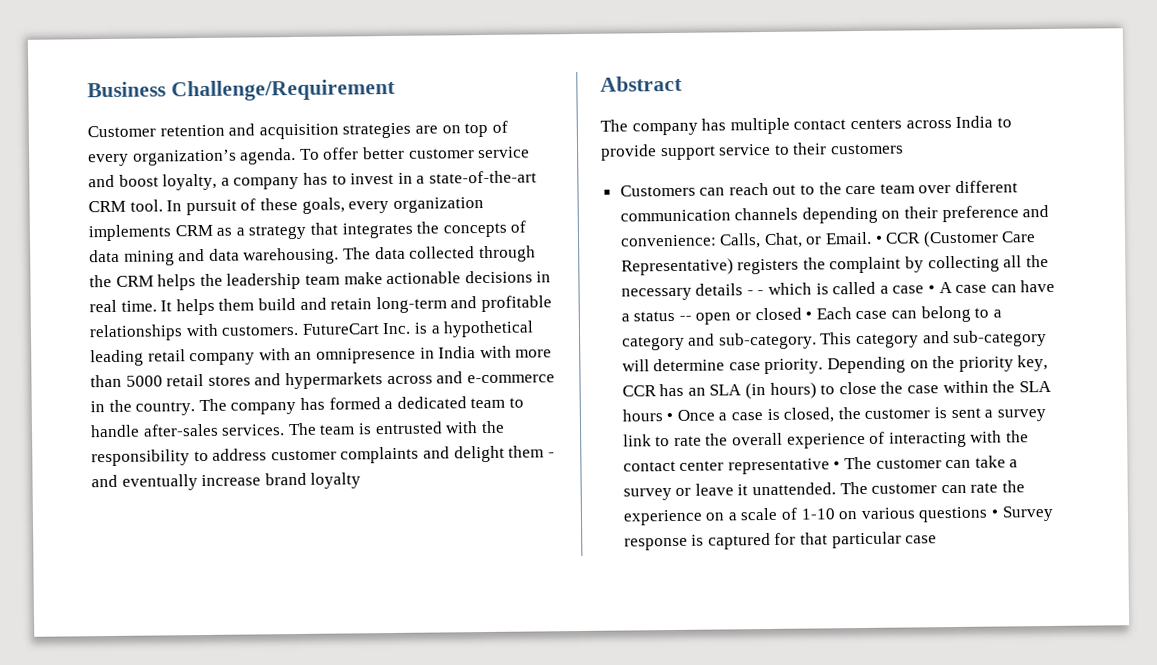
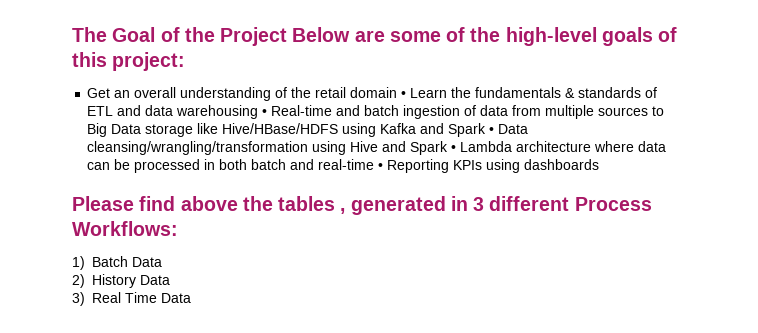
- Business Challenge/Requirement
- Customer retention and acquisition strategies are on top of every organization’s agenda. To offer better customer service and boost loyalty, a company has to invest in a state-of-the-art CRM tool. In pursuit of these goals, every organization implements CRM as a strategy that integrates the concepts of data mining and data warehousing. The data collected through the CRM helps the leadership team make actionable decisions in real time. It helps them build and retain long-term and profitable relationships with customers. FutureCart Inc. is a hypothetical leading retail company with an omnipresence in India with more than 5000 retail stores and hypermarkets across and e-commerce in the country. The company has formed a dedicated team to handle after-sales services. The team is entrusted with the responsibility to address customer complaints and delight them - and eventually increase brand loyalty
- Abstract
- The company has multiple contact centers across India to provide support service to their customers
- Customers can reach out to the care team over different communication channels depending on their preference and convenience: Calls, Chat, or Email. • CCR (Customer Care Representative) registers the complaint by collecting all the necessary details - - which is called a case • A case can have a status -- open or closed • Each case can belong to a category and sub-category. This category and sub-category will determine case priority. Depending on the priority key, CCR has an SLA (in hours) to close the case within the SLA hours • Once a case is closed, the customer is sent a survey link to rate the overall experience of interacting with the contact center representative • The customer can take a survey or leave it unattended. The customer can rate the experience on a scale of 1-10 on various questions • Survey response is captured for that particular case
+ The Goal of the Project Below are some of the high-level goals of this project:
+ Get an overall understanding of the retail domain • Learn the fundamentals & standards of ETL and data warehousing • Real-time and batch ingestion of data from multiple sources to Big Data storage like Hive/HBase/HDFS using Kafka and Spark • Data cleansing/wrangling/transformation using Hive and Spark • Lambda architecture where data can be processed in both batch and real-time • Reporting KPIs using dashboards
+ Please find above the tables , generated in 3 different Process Workflows:
+ 1) Batch Data
+ 2) History Data
+ 3) Real Time Data

